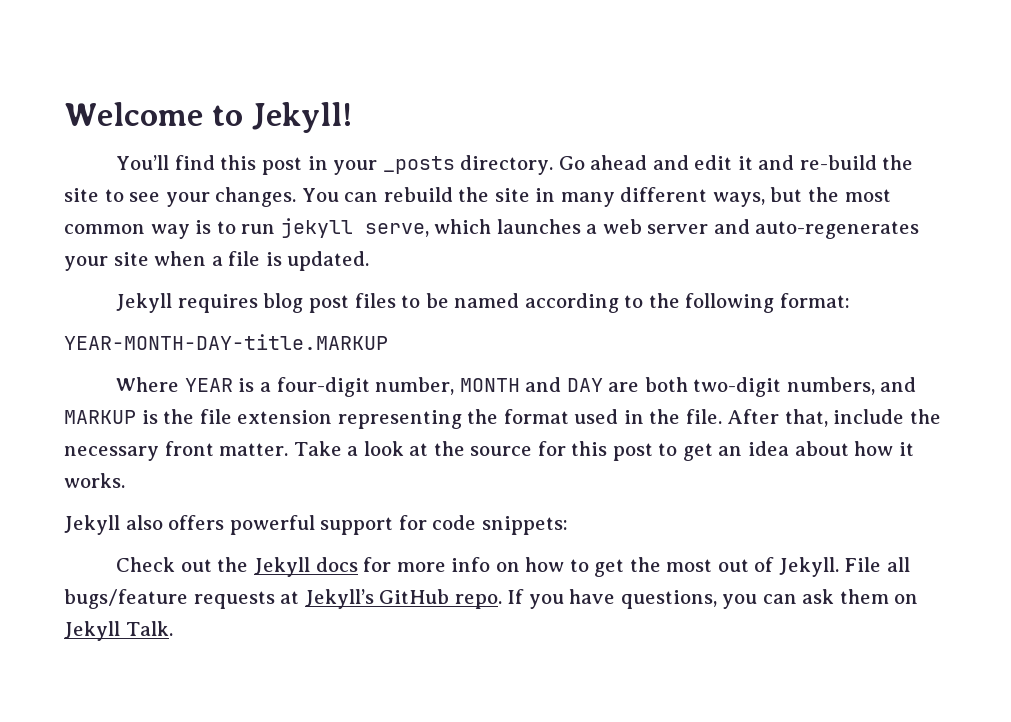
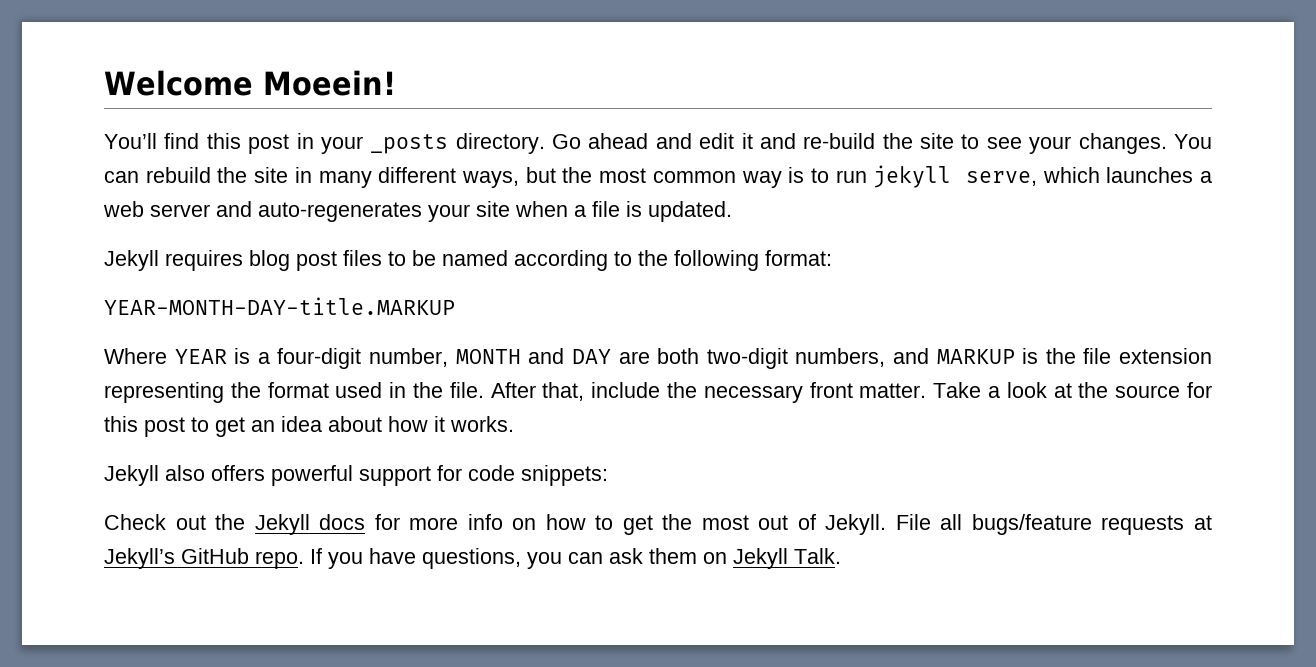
- Welcome to Jekyll!
+ Welcome Moeein!

